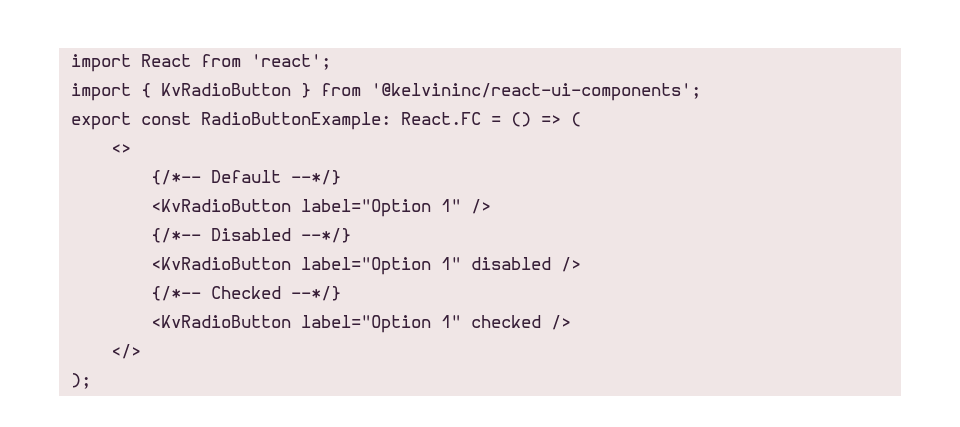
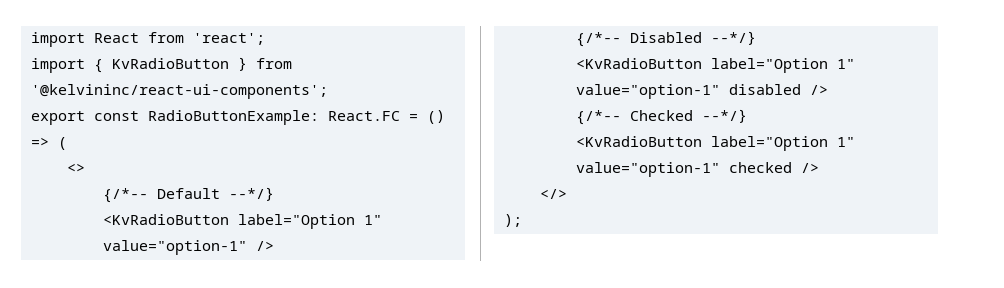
- <KvRadioButton label="Option 1" />
+ <KvRadioButton label="Option 1" value="option-1" />
- <KvRadioButton label="Option 1" disabled />
+ <KvRadioButton label="Option 1" value="option-1" disabled />
- <KvRadioButton label="Option 1" checked />
+ <KvRadioButton label="Option 1" value="option-1" checked />

